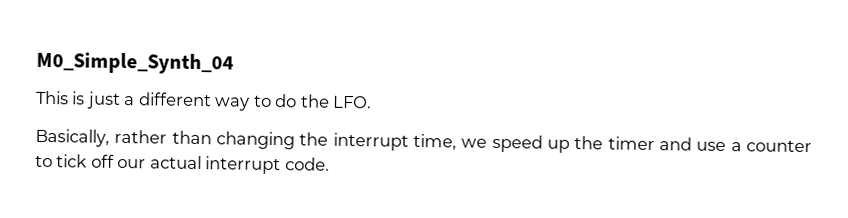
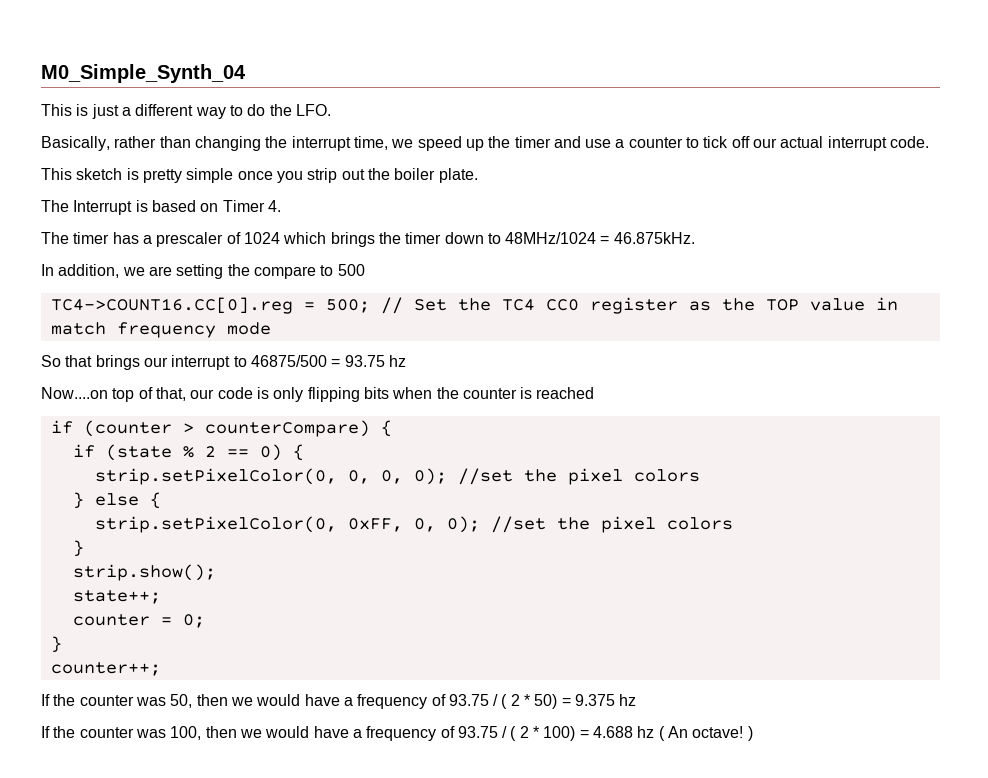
+ This sketch is pretty simple once you strip out the boiler plate.
+ The Interrupt is based on Timer 4.
+ The timer has a prescaler of 1024 which brings the timer down to 48MHz/1024 = 46.875kHz.
+ In addition, we are setting the compare to 500
+ TC4->COUNT16.CC[0].reg = 500; // Set the TC4 CC0 register as the TOP value in match frequency mode
+ So that brings our interrupt to 46875/500 = 93.75 hz
+ Now....on top of that, our code is only flipping bits when the counter is reached
+ if (counter > counterCompare) {
+ if (state % 2 == 0) {
+ strip.setPixelColor(0, 0, 0, 0); //set the pixel colors
+ } else {
+ strip.setPixelColor(0, 0xFF, 0, 0); //set the pixel colors
+ }
+ strip.show();
+ state++;
+ counter = 0;
+ }
+ counter++;
+ If the counter was 50, then we would have a frequency of 93.75 / ( 2 * 50) = 9.375 hz
+ If the counter was 100, then we would have a frequency of 93.75 / ( 2 * 100) = 4.688 hz ( An octave! )

